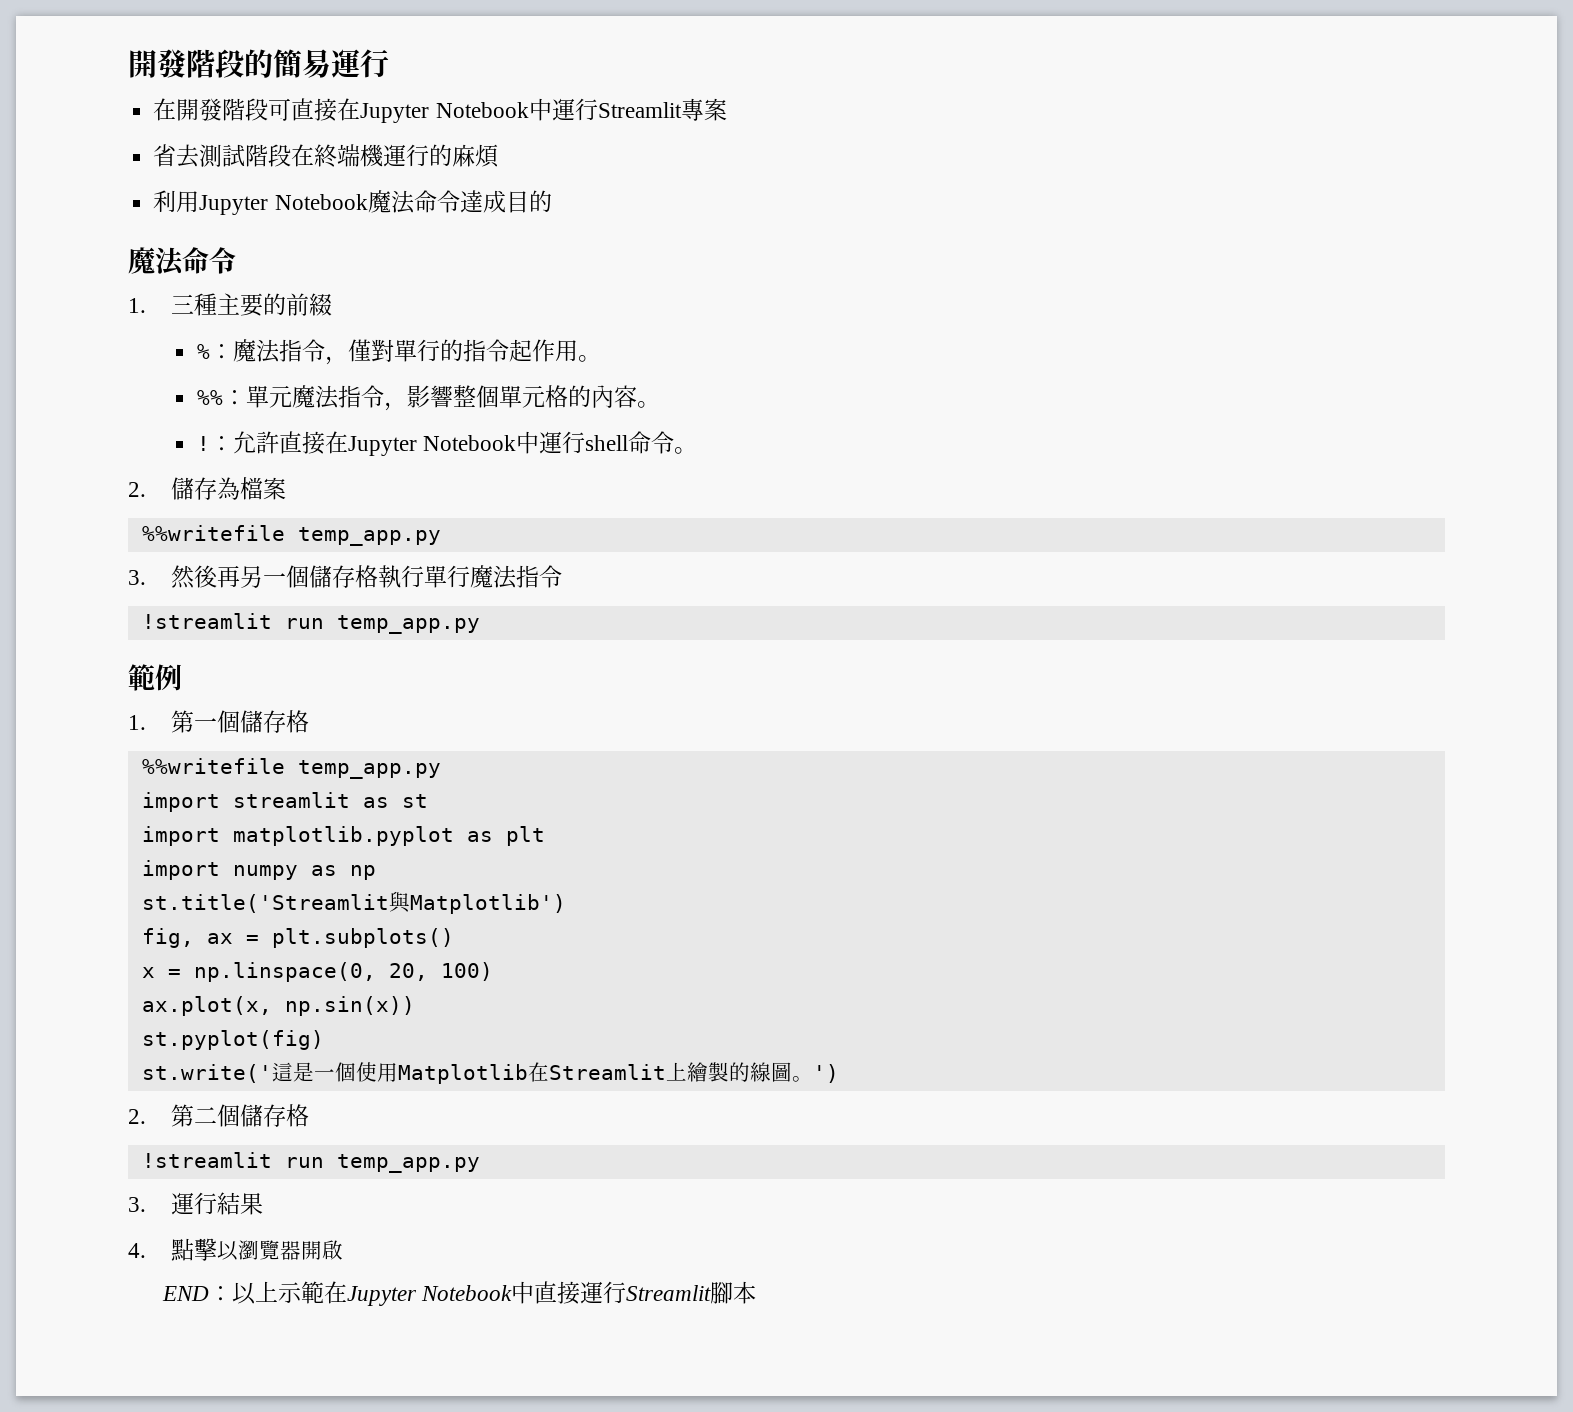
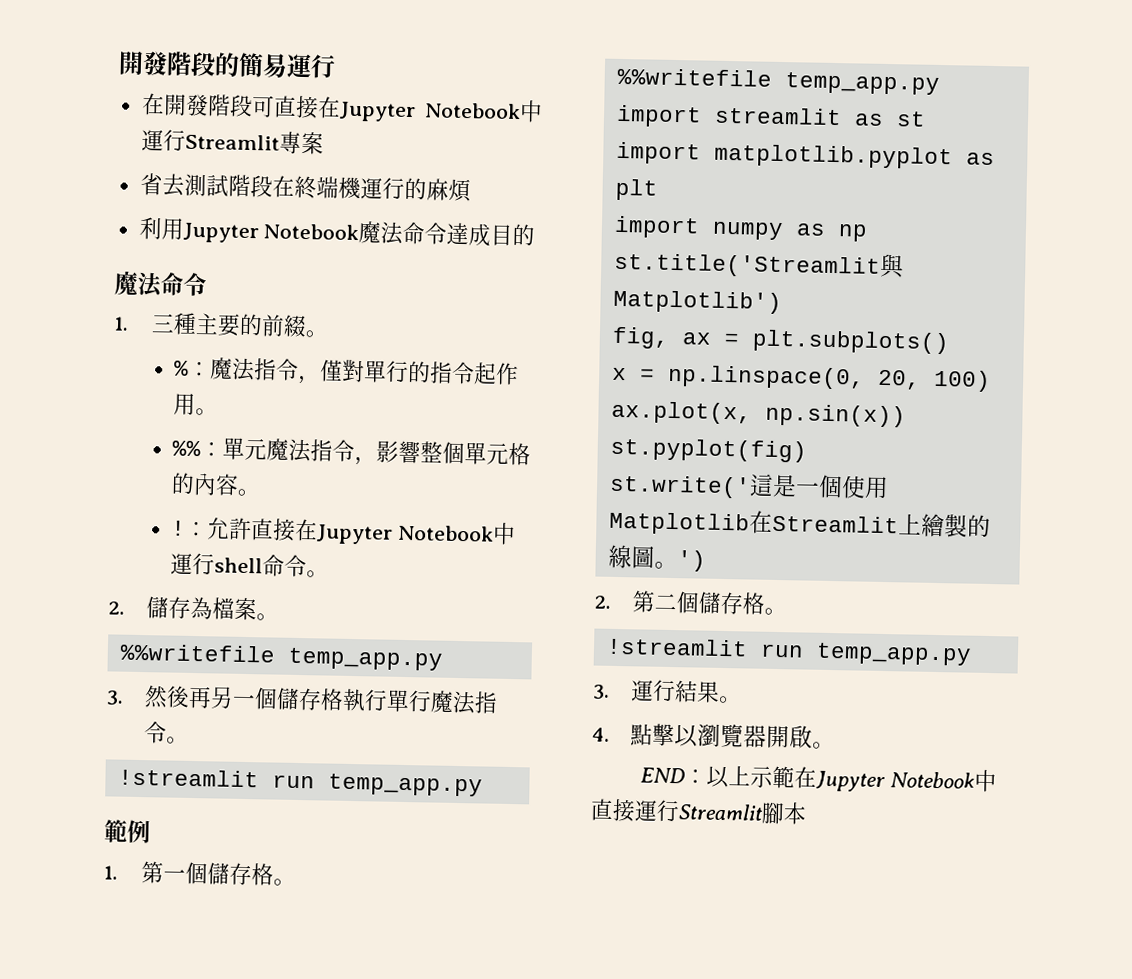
- 1.三種主要的前綴
+ 1.三種主要的前綴。
- 2.儲存為檔案
+ 2.儲存為檔案。
- 3.然後再另一個儲存格執行單行魔法指令
+ 3.然後再另一個儲存格執行單行魔法指令。
- 1.第一個儲存格
+ 1.第一個儲存格。
- 2.第二個儲存格
+ 2.第二個儲存格。
- 3.運行結果
+ 3.運行結果。
- 4.點擊以瀏覽器開啟
+ 4.點擊以瀏覽器開啟。

